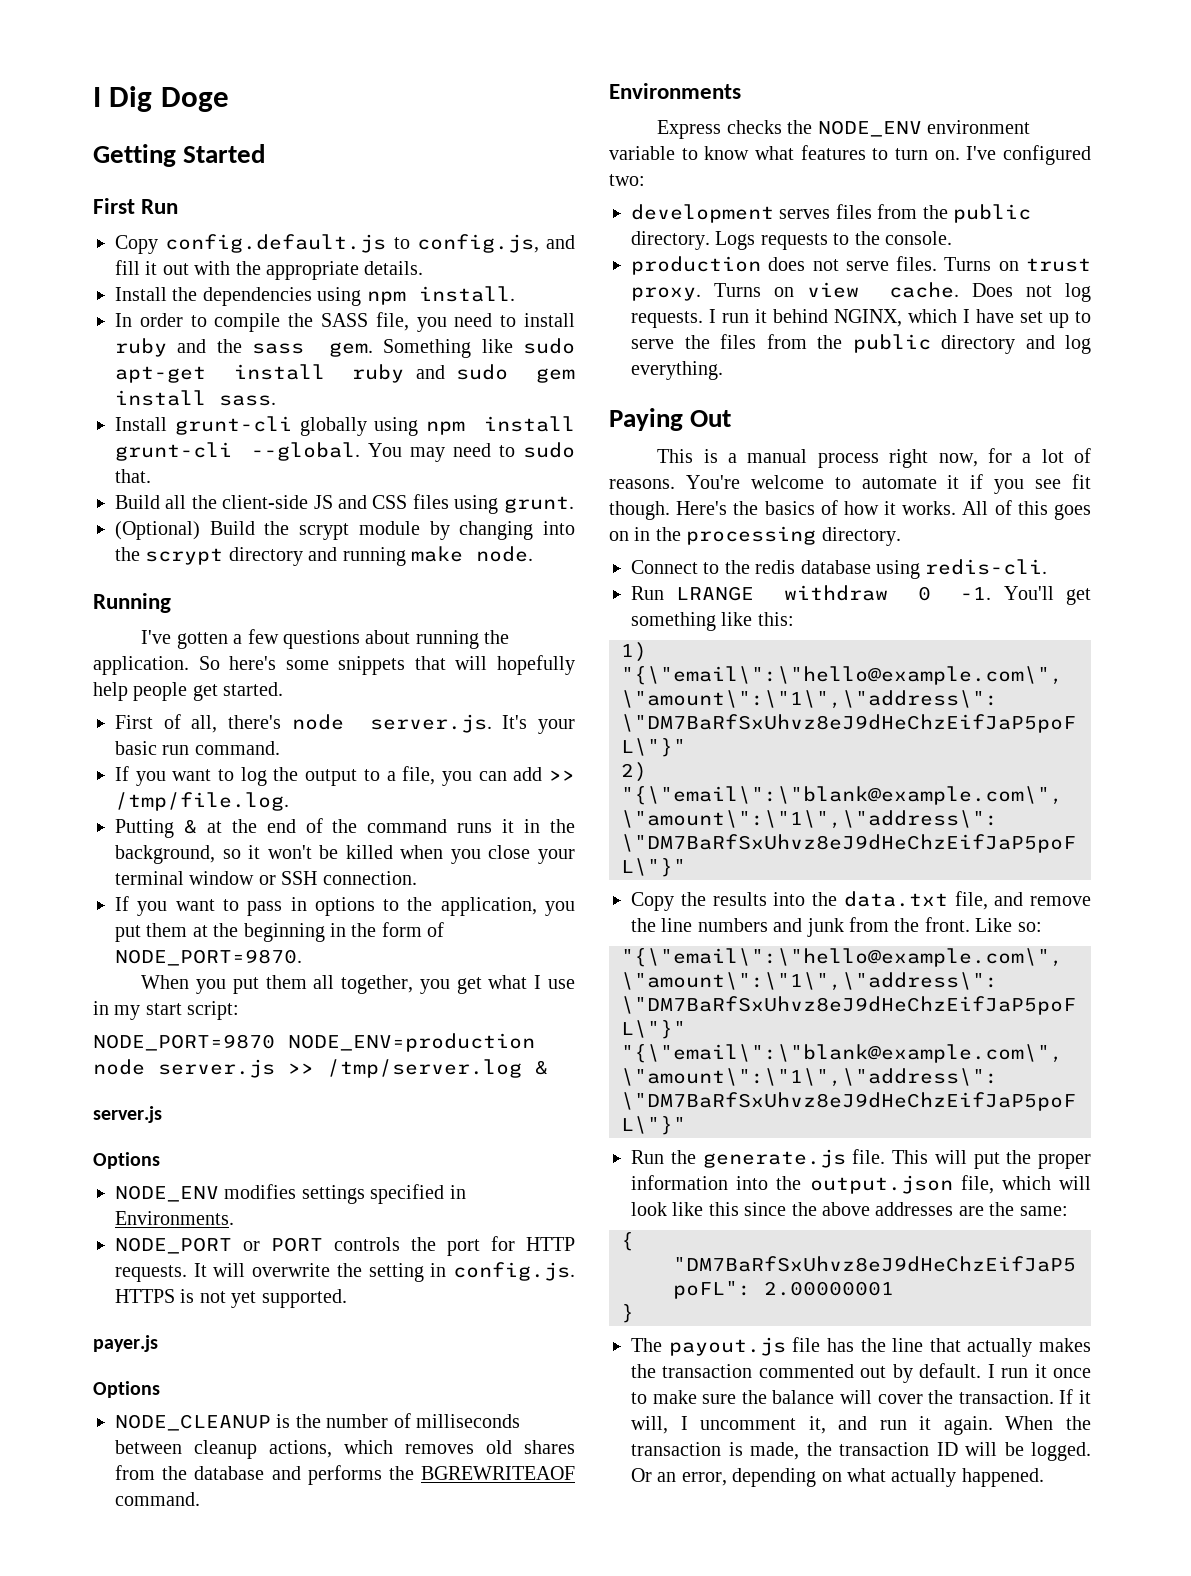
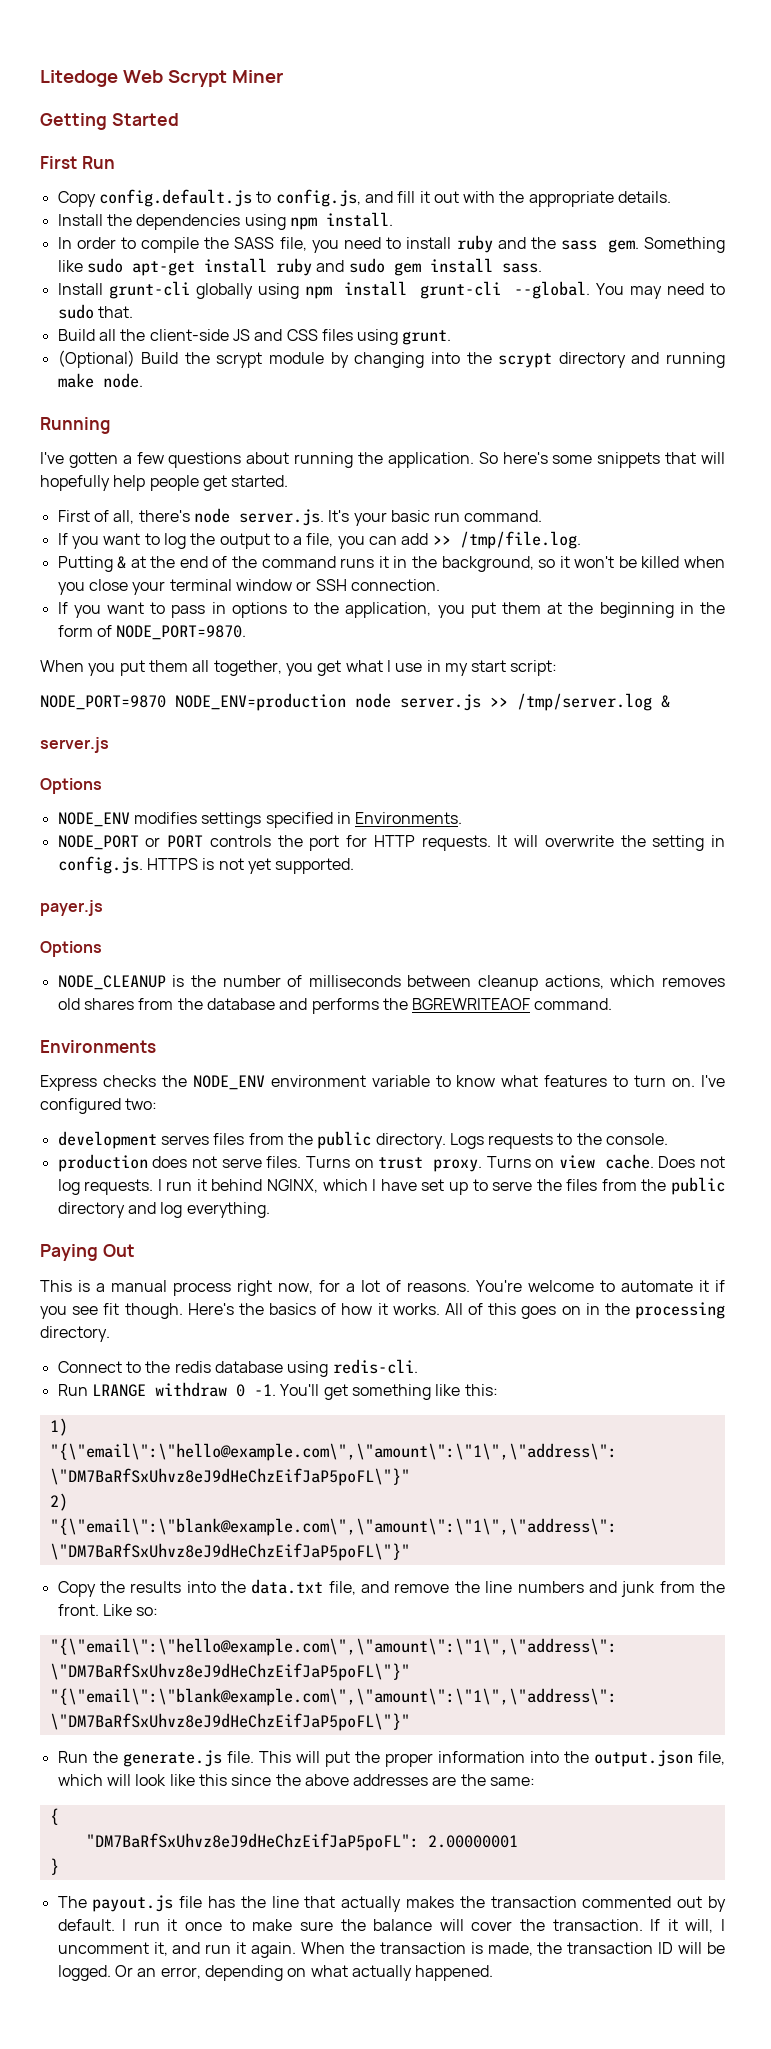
- I Dig Doge
+ Litedoge Web Scrypt Miner

